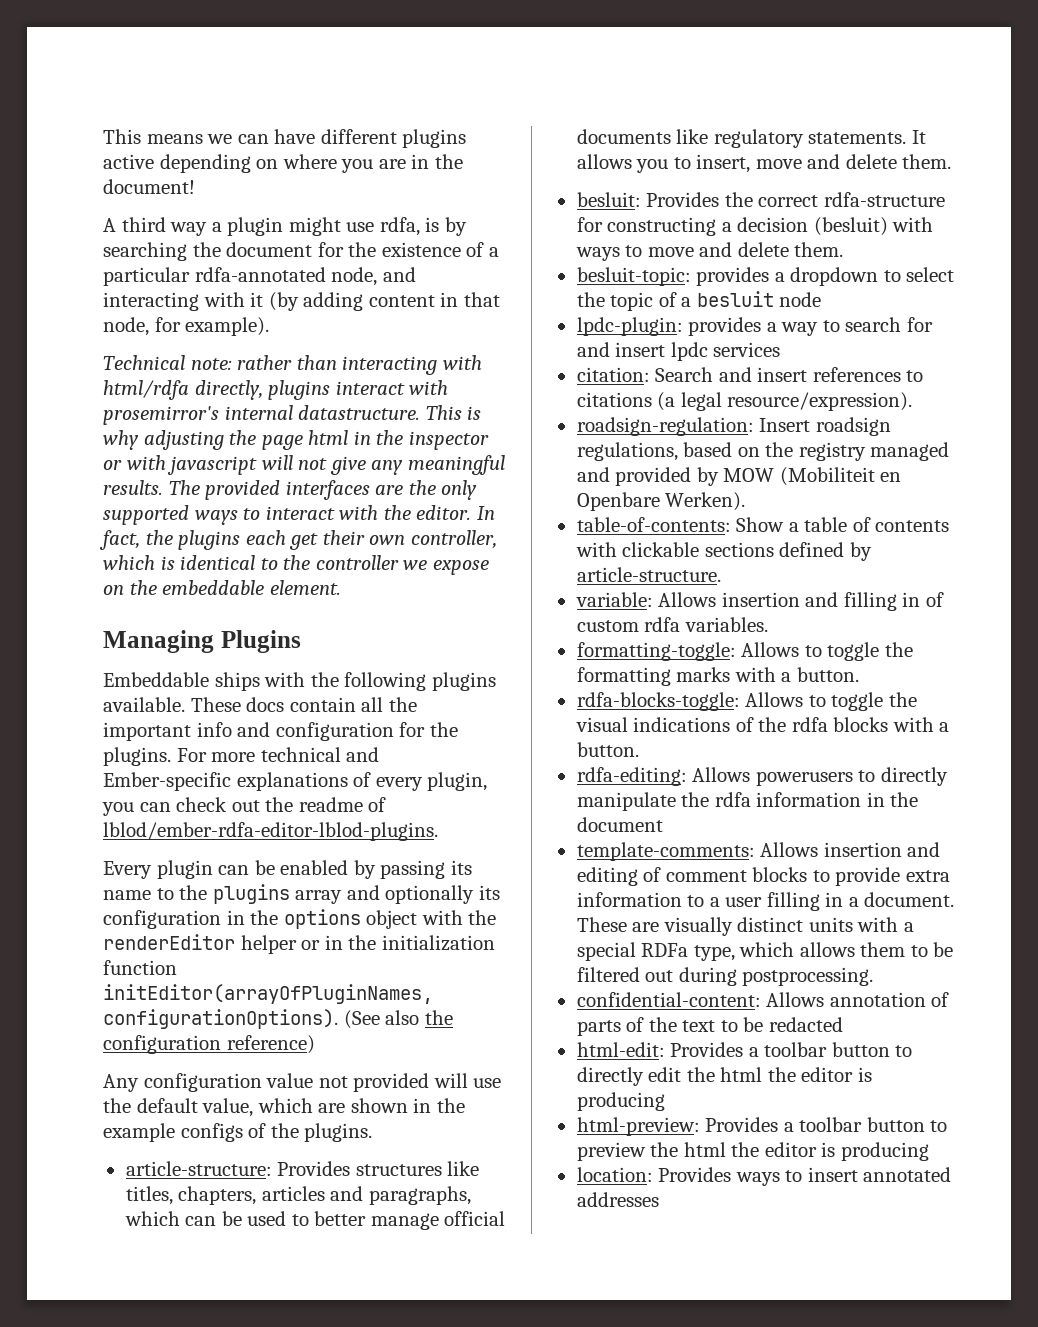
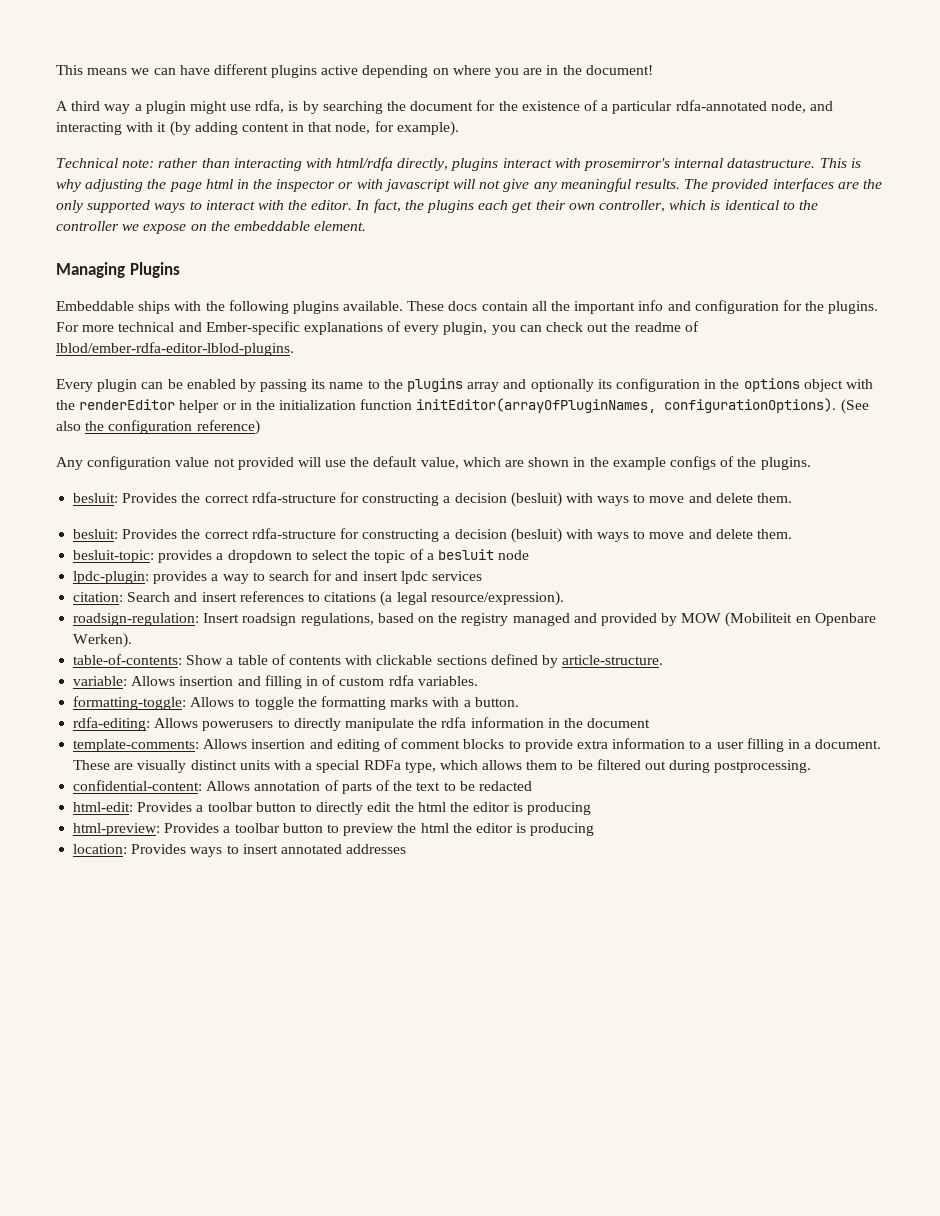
  Any configuration value not provided will use the default value, which are shown in the example configs of the plugins.
- article-structure: Provides structures like titles, chapters, articles and paragraphs, which can be used to better manage official documents like regulatory statements. It allows you to insert, move and delete them.
+ besluit: Provides the correct rdfa-structure for constructing a decision (besluit) with ways to move and delete them.
- rdfa-blocks-toggle: Allows to toggle the visual indications of the rdfa blocks with a button.

